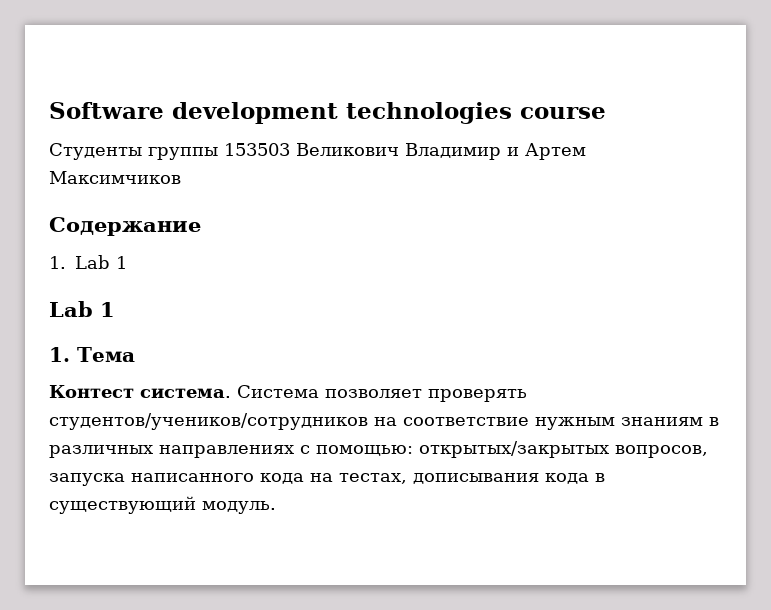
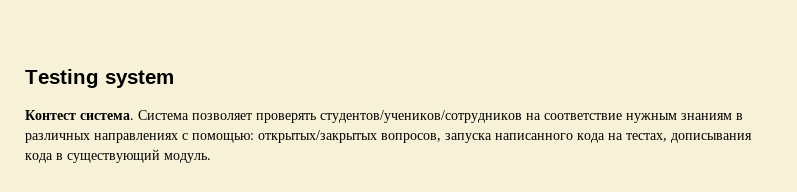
- Software development technologies course
- Студенты группы 153503 Великович Владимир и Артем Максимчиков
- Содержание
- 1. Lab 1
- Lab 1
- 1. Тема
+ Testing system

